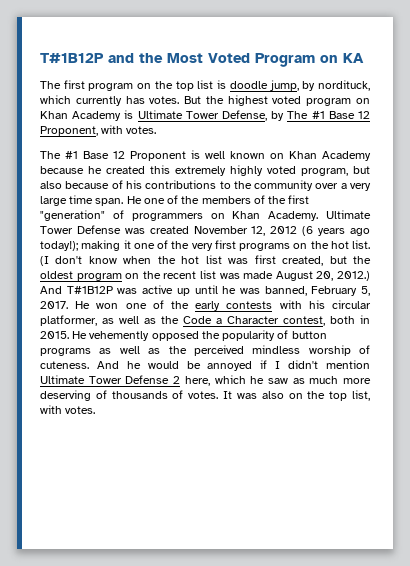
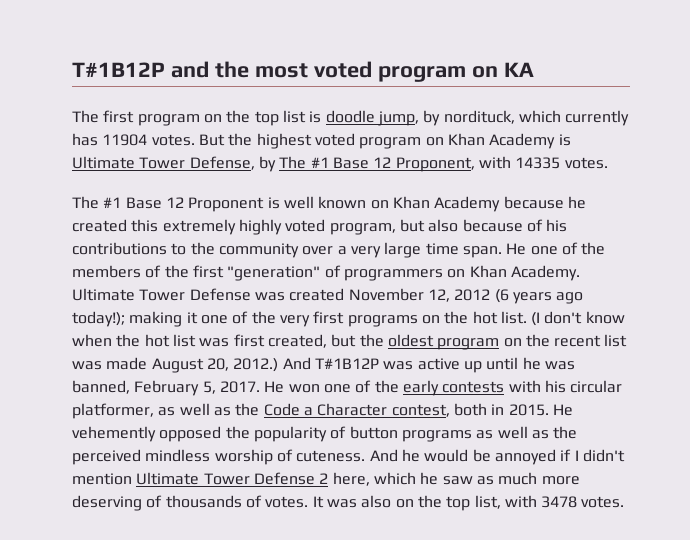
- T#1B12P and the Most Voted Program on KA
+ T#1B12P and the most voted program on KA
- The first program on the top list is doodle jump, by nordituck, which currently has votes.
+ The first program on the top list is doodle jump, by nordituck, which currently has 11904 votes.
- But the highest voted program on Khan Academy is Ultimate Tower Defense, by The #1 Base 12 Proponent, with votes.
+ But the highest voted program on Khan Academy is Ultimate Tower Defense, by The #1 Base 12 Proponent, with 14335 votes.
- It was also on the top list, with votes.
+ It was also on the top list, with 3478 votes.

